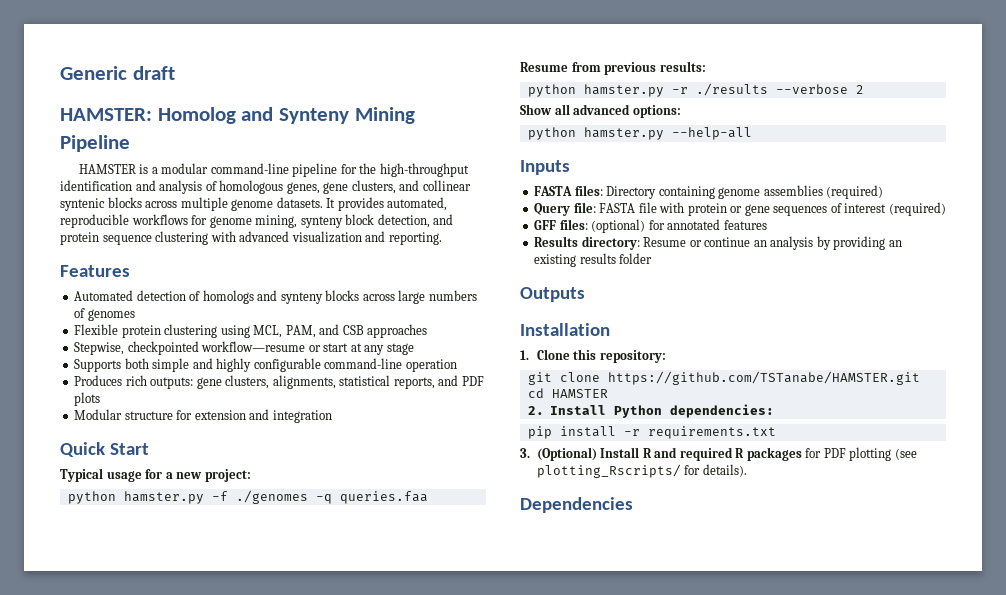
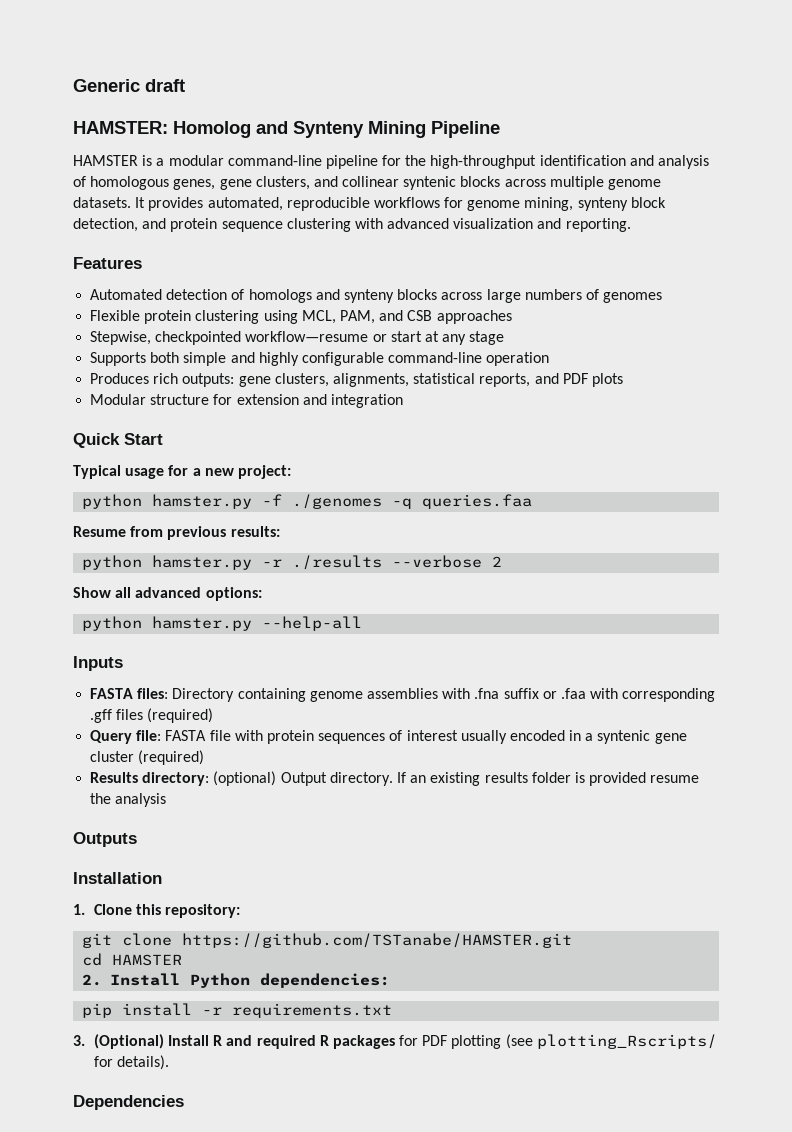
- FASTA files: Directory containing genome assemblies (required)
+ FASTA files: Directory containing genome assemblies with .fna suffix or .faa with corresponding .gff files (required)
- Query file: FASTA file with protein or gene sequences of interest (required)
- GFF files: (optional) for annotated features
- Results directory: Resume or continue an analysis by providing an existing results folder
+ Query file: FASTA file with protein sequences of interest usually encoded in a syntenic gene cluster (required)
+ Results directory: (optional) Output directory. If an existing results folder is provided resume the analysis

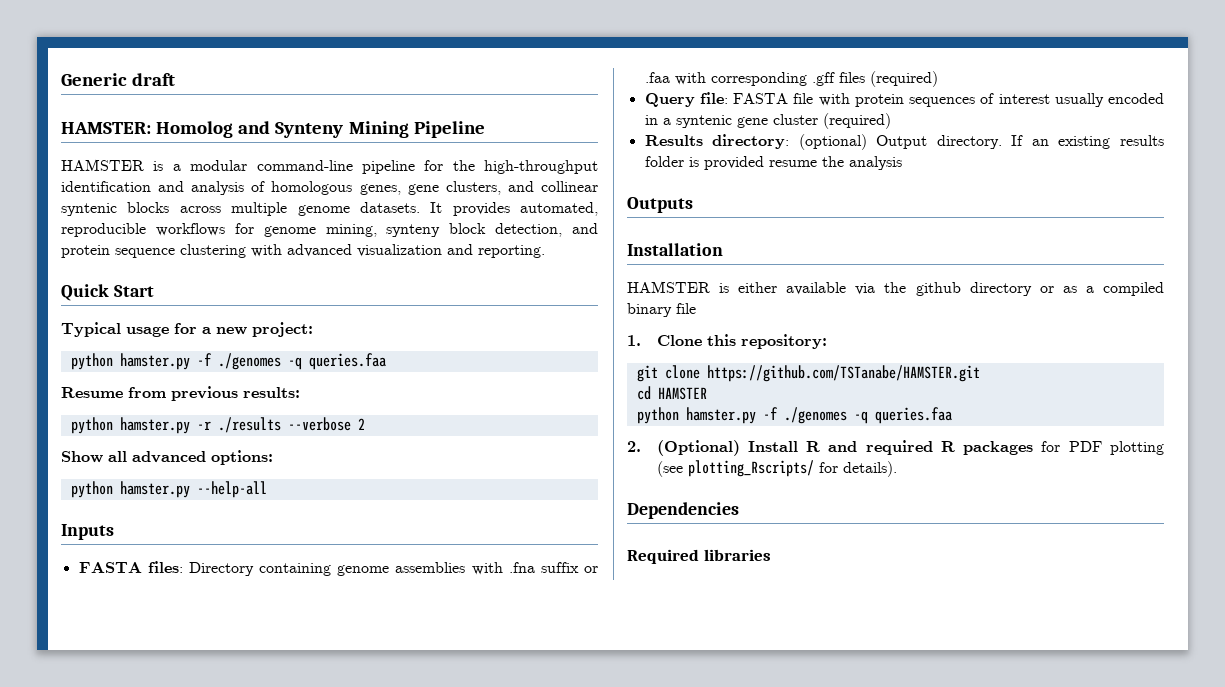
- Features
- Automated detection of homologs and synteny blocks across large numbers of genomes
- Flexible protein clustering using MCL, PAM, and CSB approaches
- Stepwise, checkpointed workflow—resume or start at any stage
- Supports both simple and highly configurable command-line operation
- Produces rich outputs: gene clusters, alignments, statistical reports, and PDF plots
- Modular structure for extension and integration
+ HAMSTER is either available via the github directory or as a compiled binary file
  cd HAMSTER
- 2. Install Python dependencies:
- pip install -r requirements.txt
- 3. (Optional) Install R and required R packages for PDF plotting (see plotting_Rscripts/ for details).
+ python hamster.py -f ./genomes -q queries.faa
+ 2. (Optional) Install R and required R packages for PDF plotting (see plotting_Rscripts/ for details).
+ Required libraries

